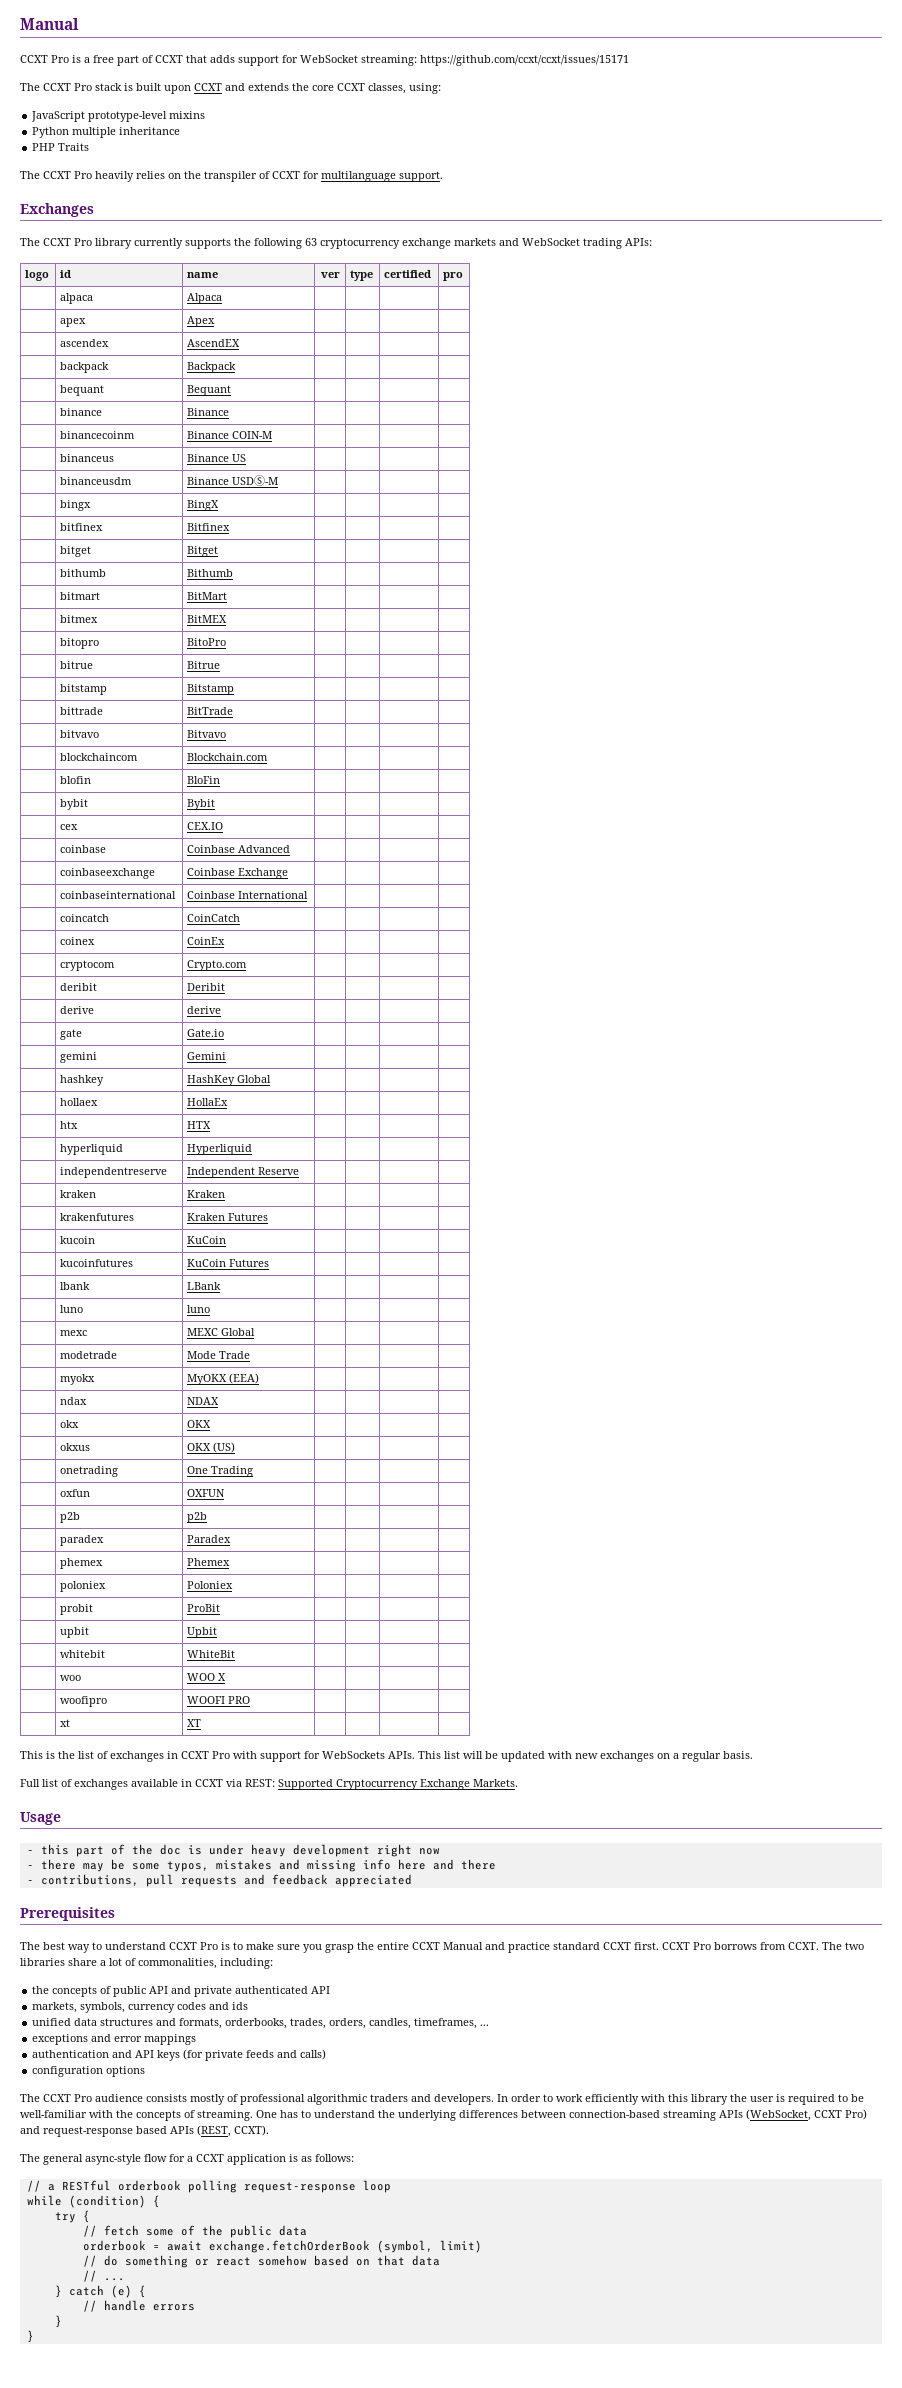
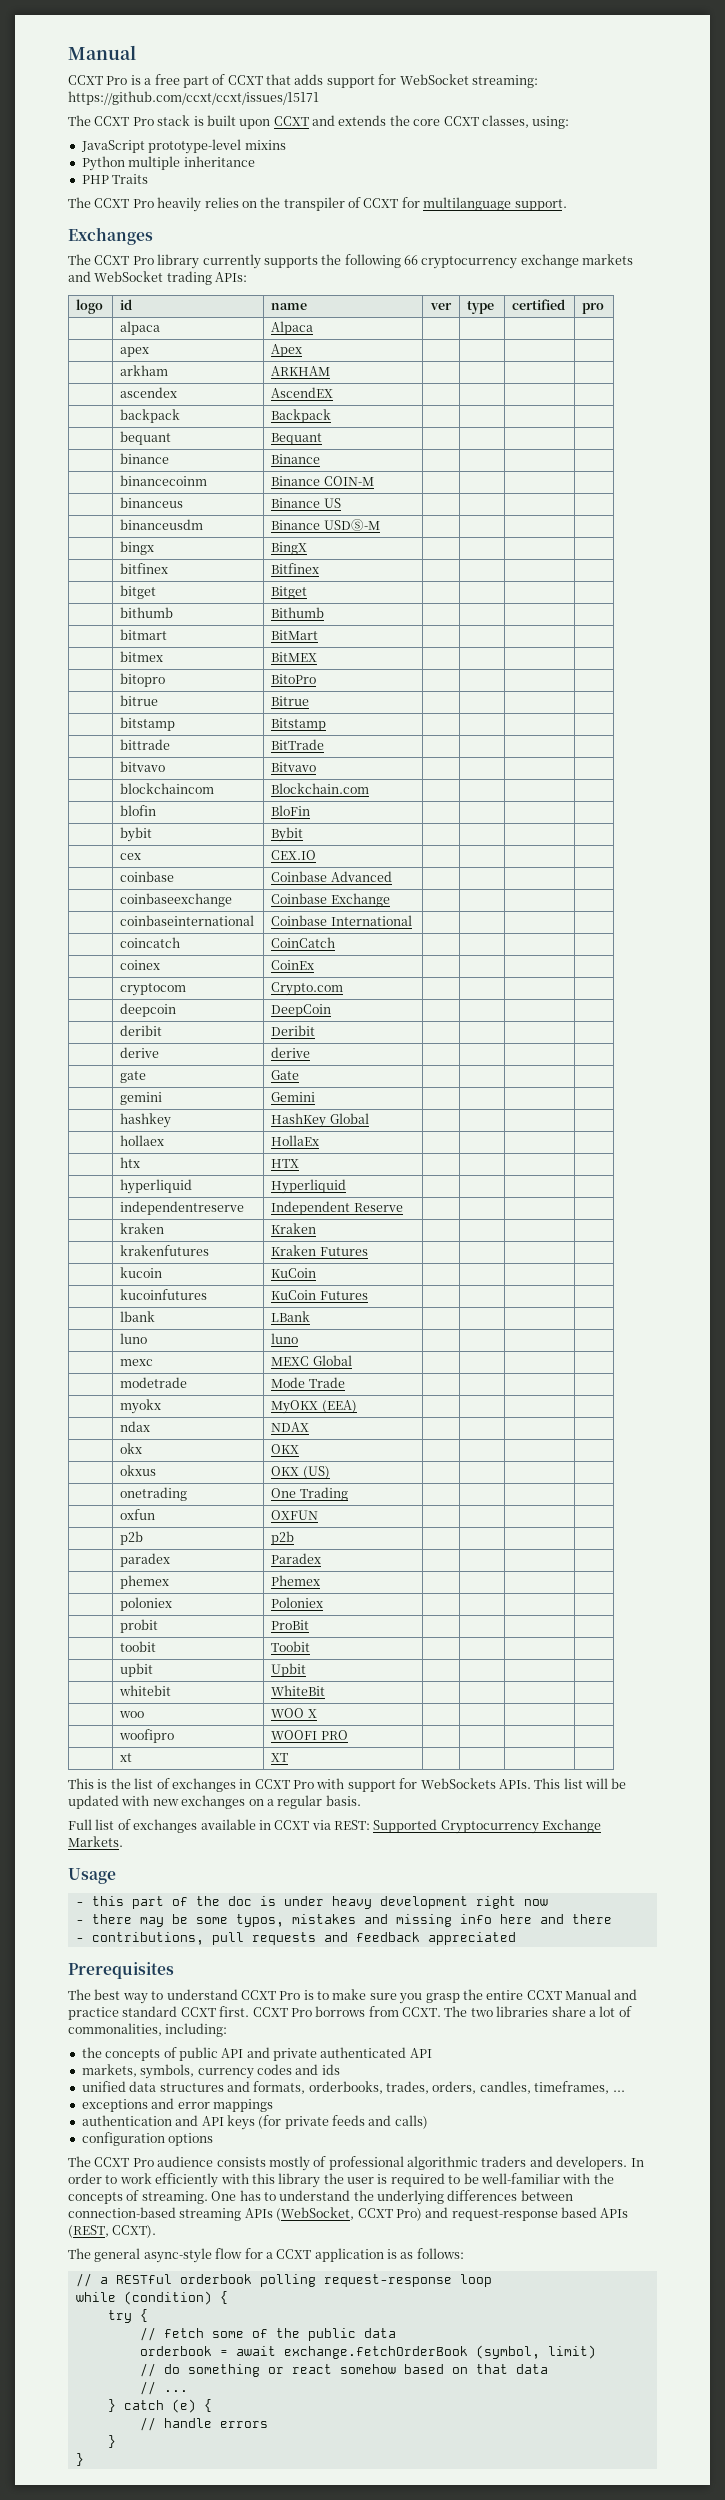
- The CCXT Pro library currently supports the following 63 cryptocurrency exchange markets and WebSocket trading APIs:
+ The CCXT Pro library currently supports the following 66 cryptocurrency exchange markets and WebSocket trading APIs:
+ | arkham | ARKHAM | | | |
+ | deepcoin | DeepCoin | | | |
- | gate | Gate.io | | | |
+ | gate | Gate | | | |
+ | toobit | Toobit | | | |

